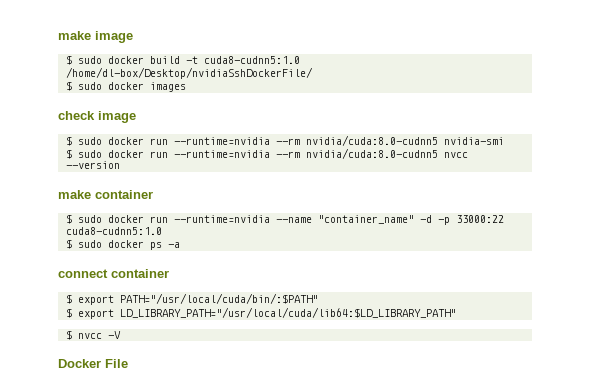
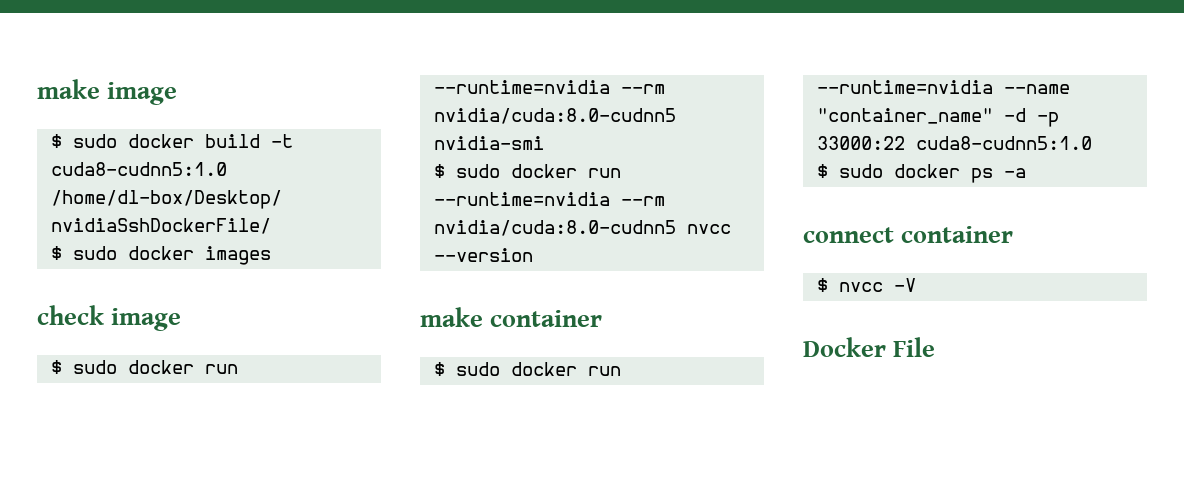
- $ export PATH="/usr/local/cuda/bin/:$PATH"
- $ export LD_LIBRARY_PATH="/usr/local/cuda/lib64:$LD_LIBRARY_PATH"

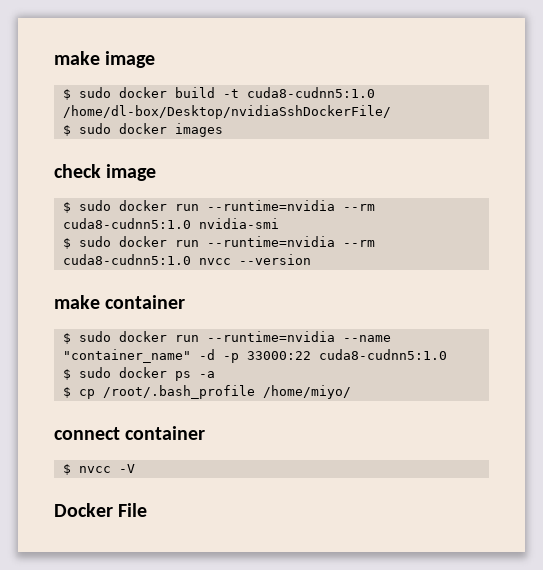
- $ sudo docker run --runtime=nvidia --rm nvidia/cuda:8.0-cudnn5 nvidia-smi
+ $ sudo docker run --runtime=nvidia --rm cuda8-cudnn5:1.0 nvidia-smi
- $ sudo docker run --runtime=nvidia --rm nvidia/cuda:8.0-cudnn5 nvcc --version
+ $ sudo docker run --runtime=nvidia --rm cuda8-cudnn5:1.0 nvcc --version
+ $ cp /root/.bash_profile /home/miyo/

